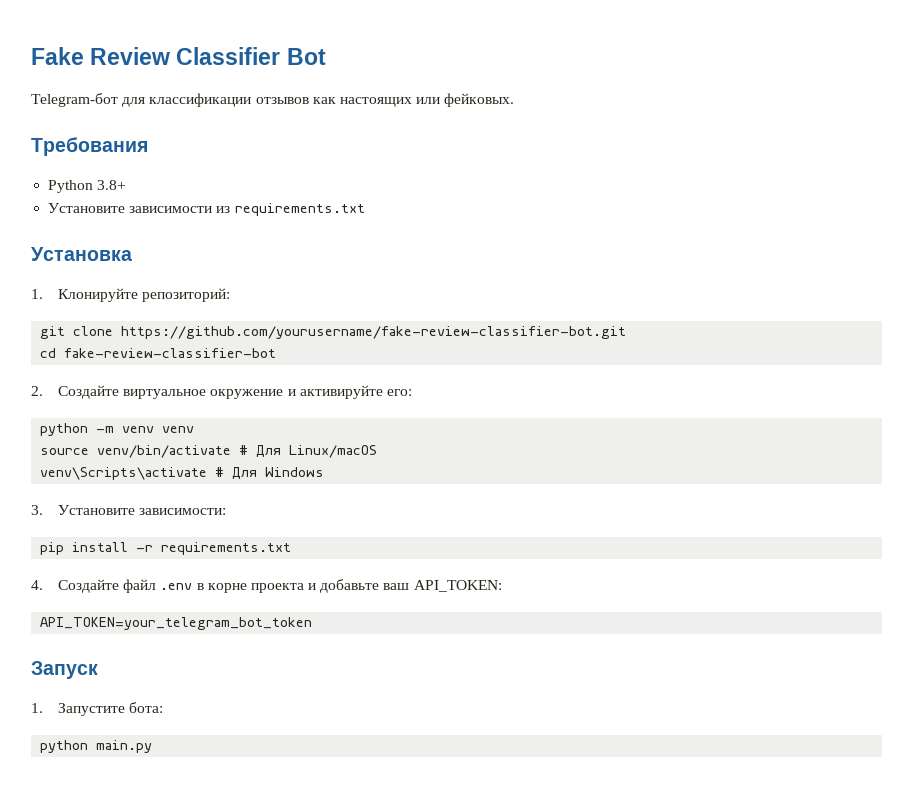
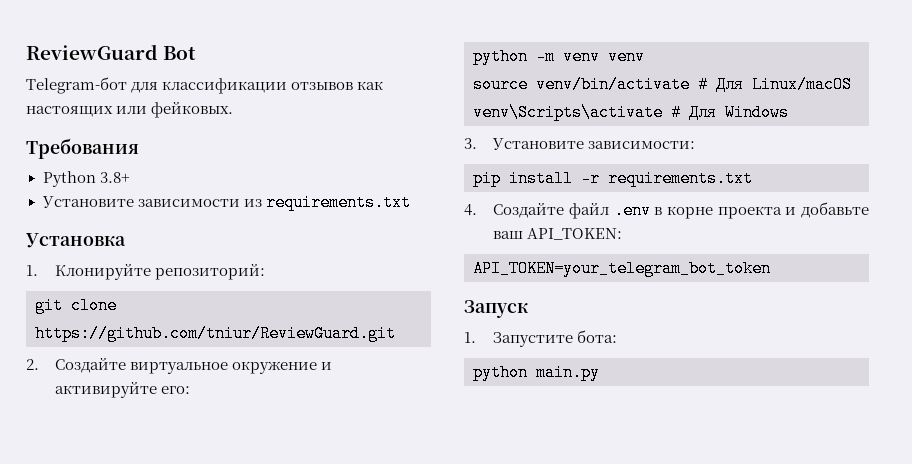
- Fake Review Classifier Bot
+ ReviewGuard Bot
- git clone https://github.com/yourusername/fake-review-classifier-bot.git
- cd fake-review-classifier-bot
+ git clone https://github.com/tniur/ReviewGuard.git

